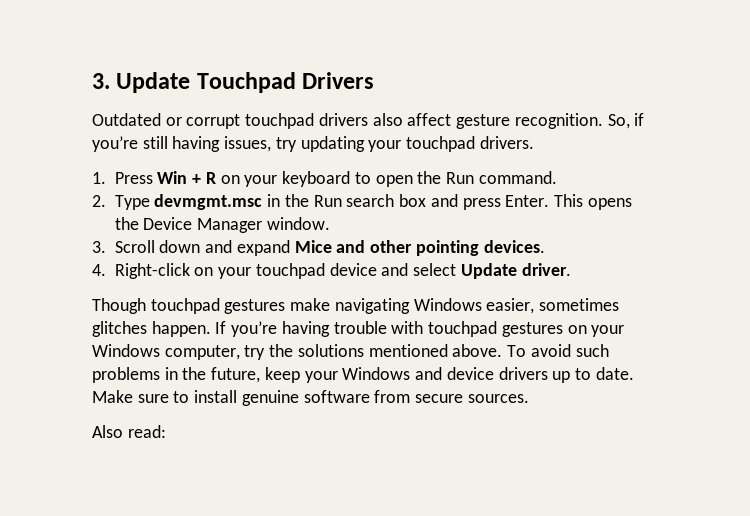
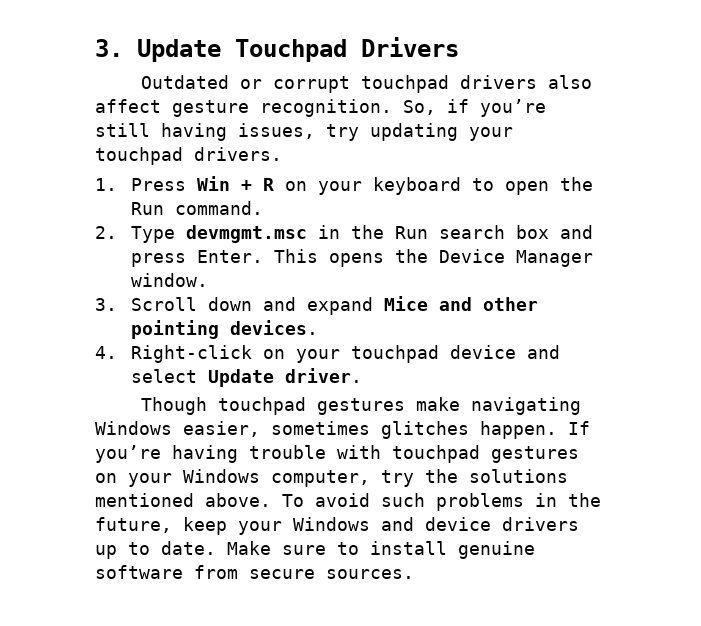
- Also read:

